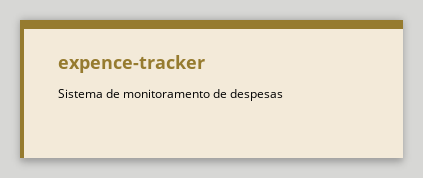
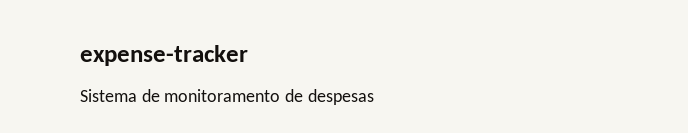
- expence-tracker
+ expense-tracker

